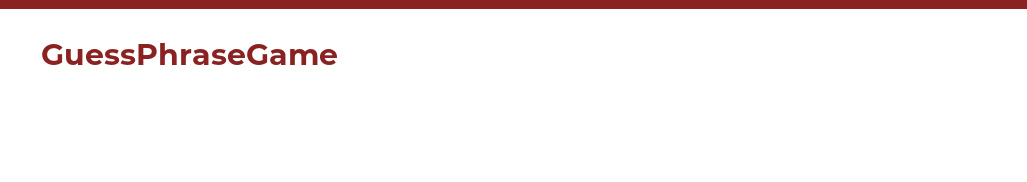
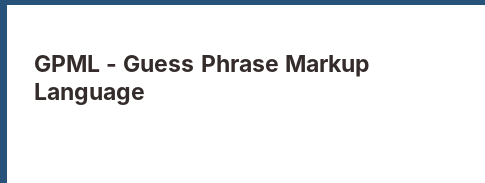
- GuessPhraseGame
+ GPML - Guess Phrase Markup Language

